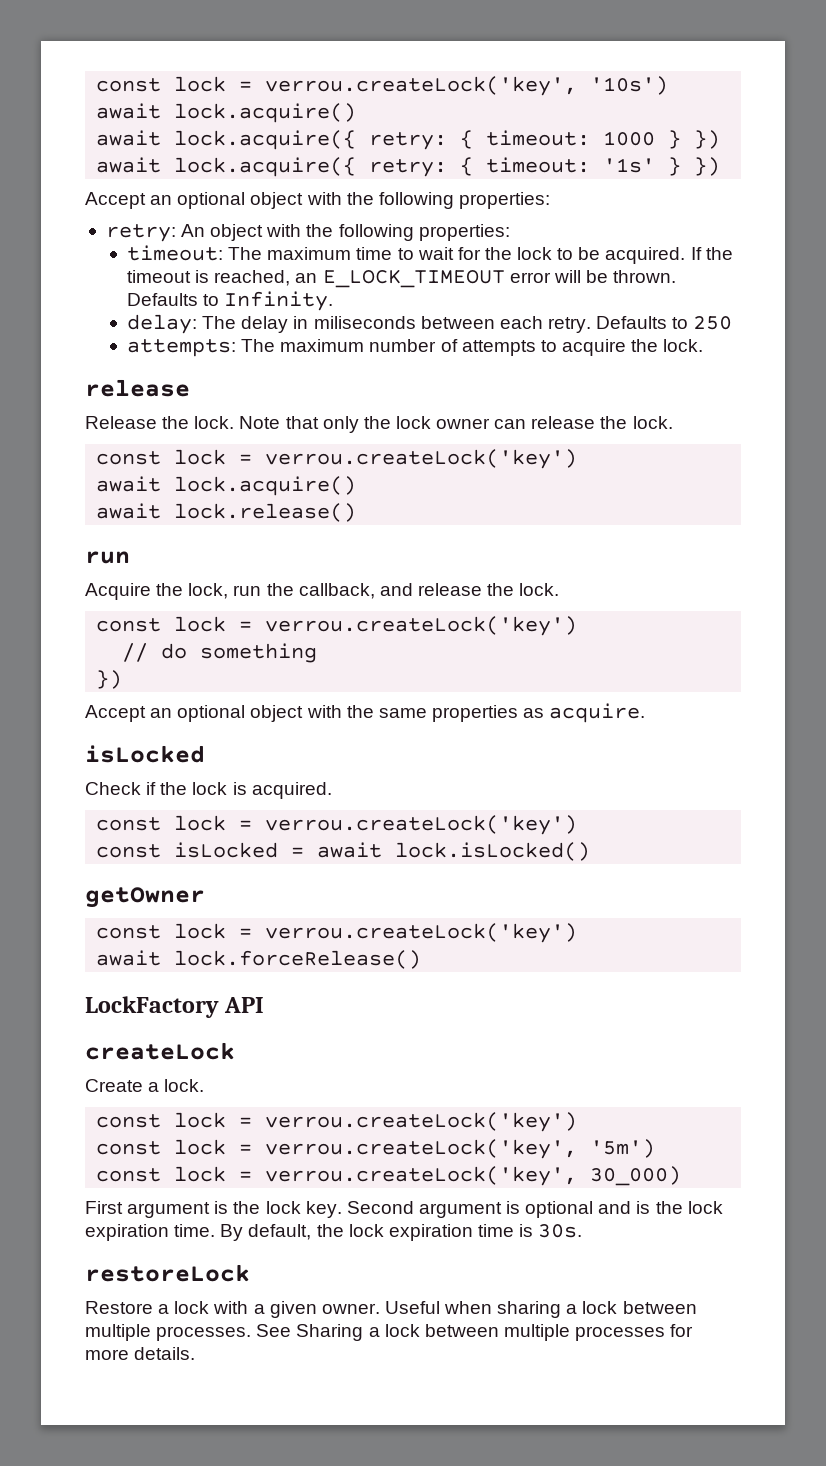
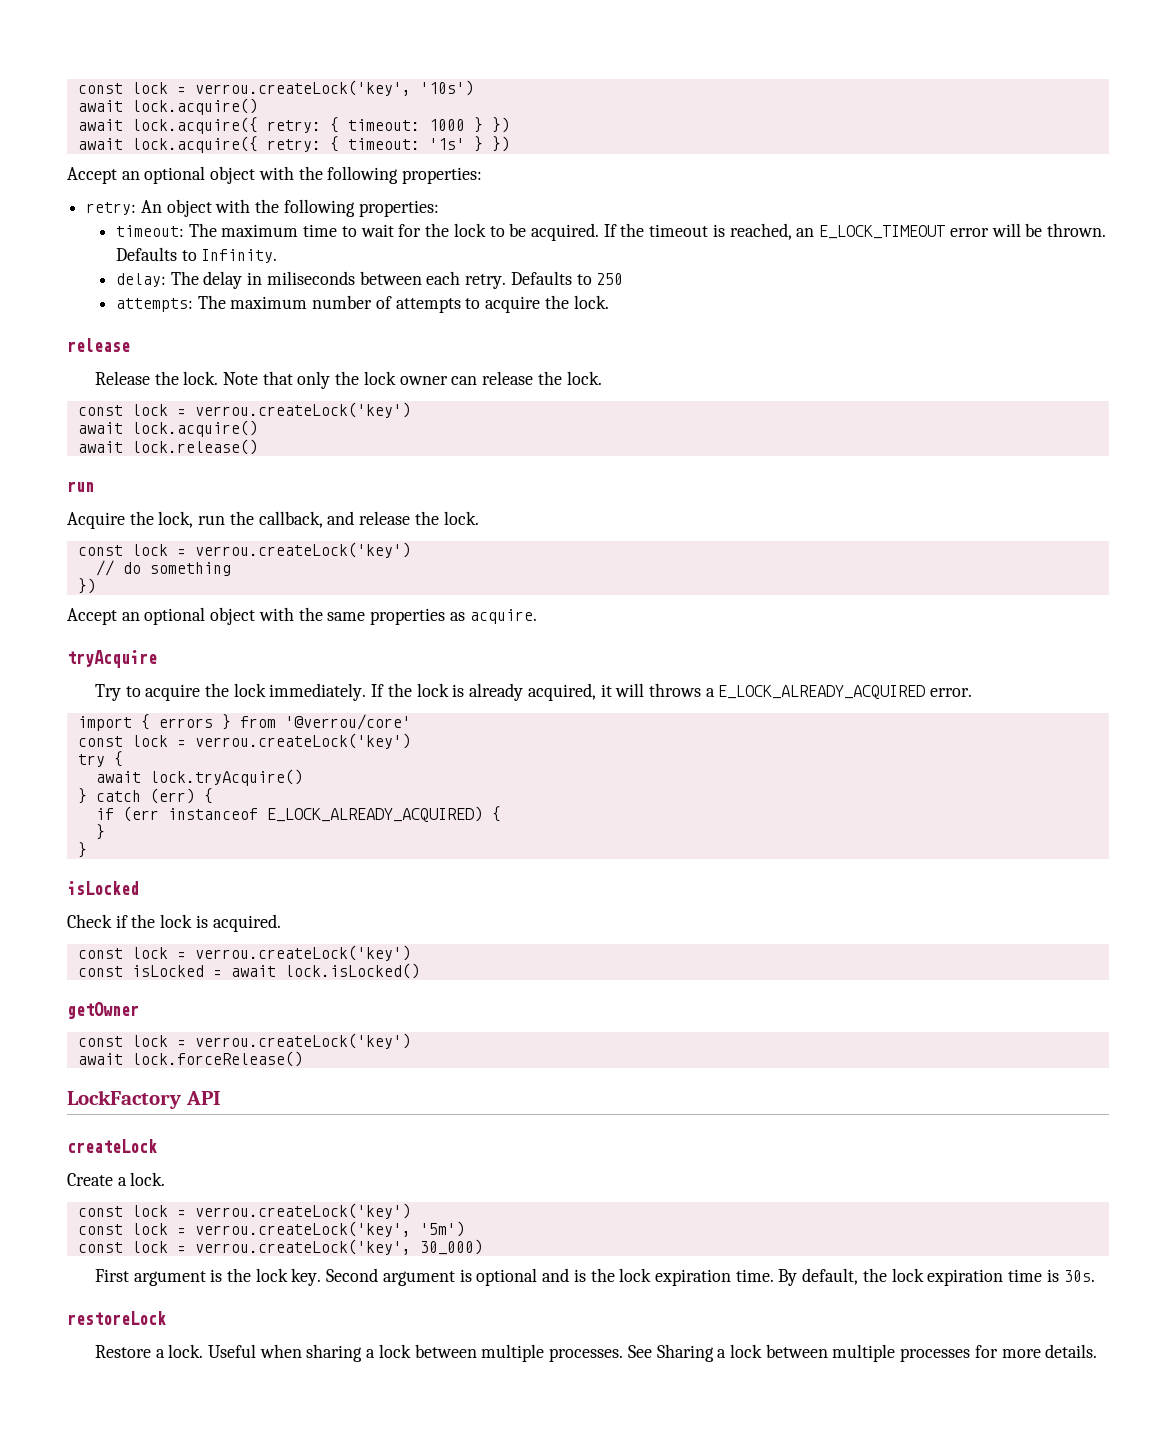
+ tryAcquire
+ Try to acquire the lock immediately. If the lock is already acquired, it will throws a E_LOCK_ALREADY_ACQUIRED error.
+ import { errors } from '@verrou/core'
+ const lock = verrou.createLock('key')
+ try {
+ await lock.tryAcquire()
+ } catch (err) {
+ if (err instanceof E_LOCK_ALREADY_ACQUIRED) {
+ }
+ }
- Restore a lock with a given owner.
+ Restore a lock.

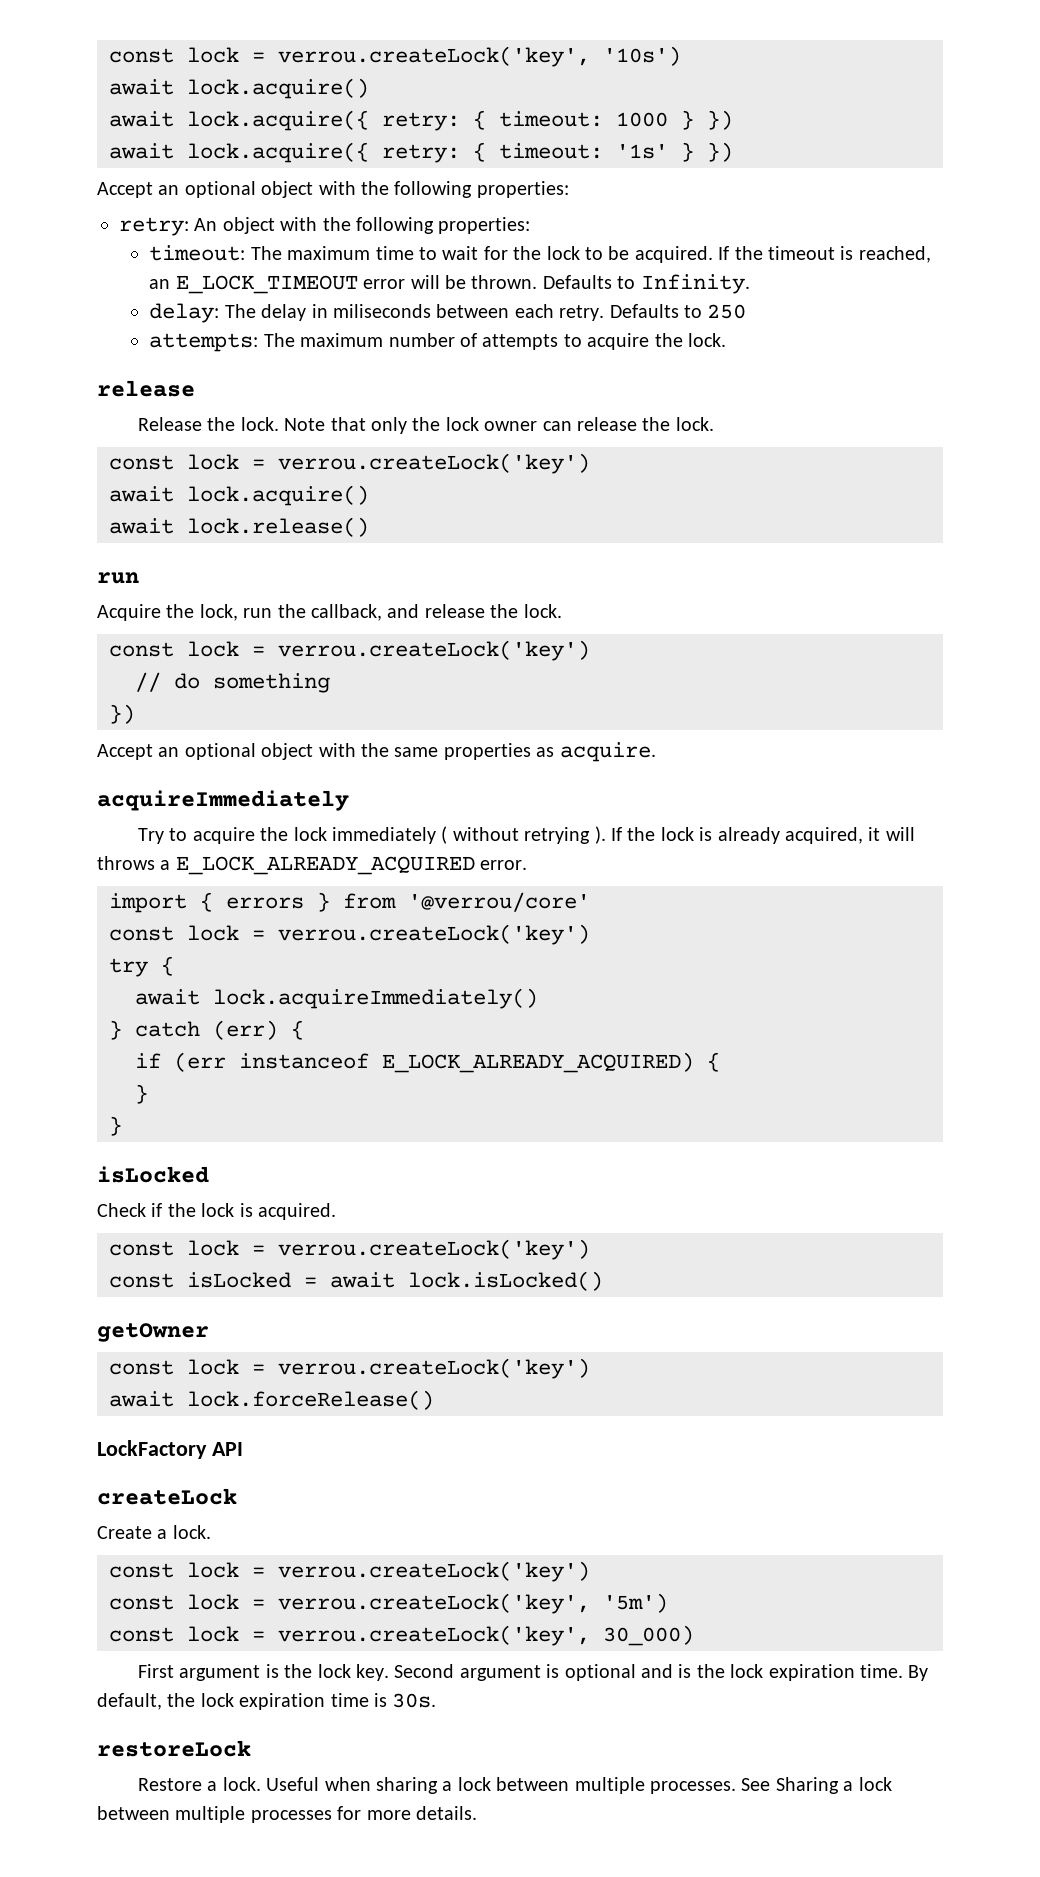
- tryAcquire
+ acquireImmediately
- Try to acquire the lock immediately.
+ Try to acquire the lock immediately ( without retrying ).
- await lock.tryAcquire()
+ await lock.acquireImmediately()

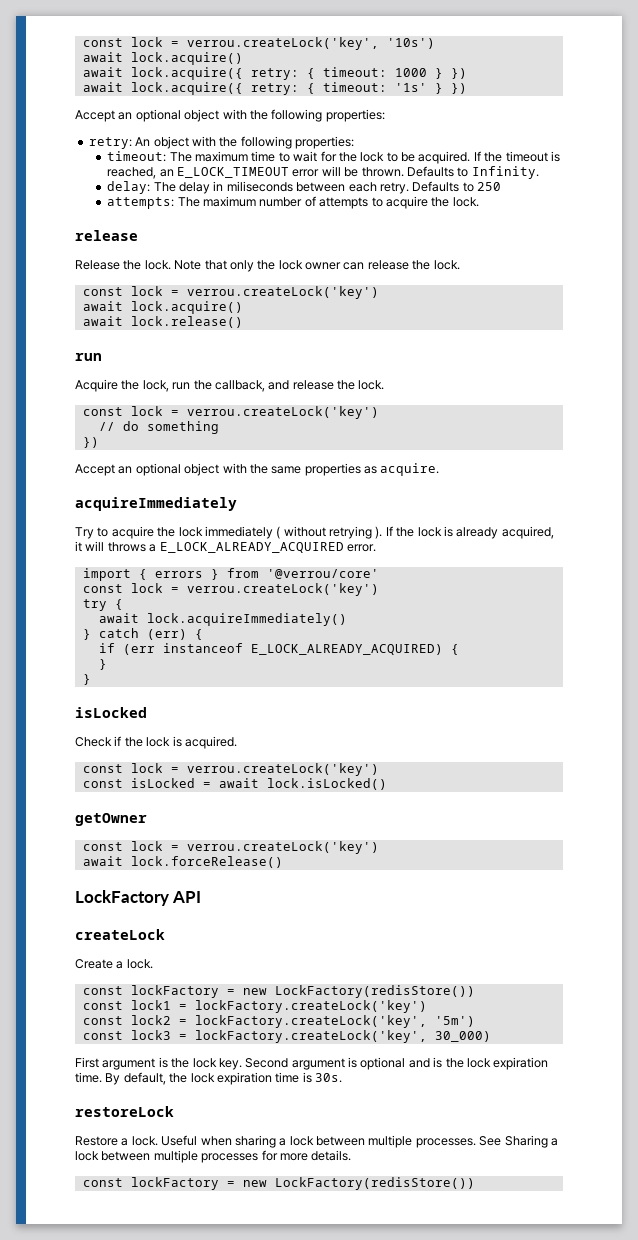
  Create a lock.
- const lock = verrou.createLock('key')
- const lock = verrou.createLock('key', '5m')
+ const lockFactory = new LockFactory(redisStore())
+ const lock1 = lockFactory.createLock('key')
+ const lock2 = lockFactory.createLock('key', '5m')
- const lock = verrou.createLock('key', 30_000)
+ const lock3 = lockFactory.createLock('key', 30_000)
  See Sharing a lock between multiple processes for more details.
+ const lockFactory = new LockFactory(redisStore())

